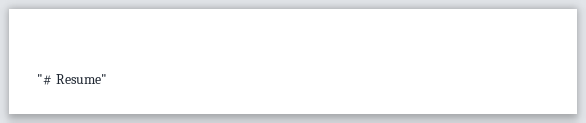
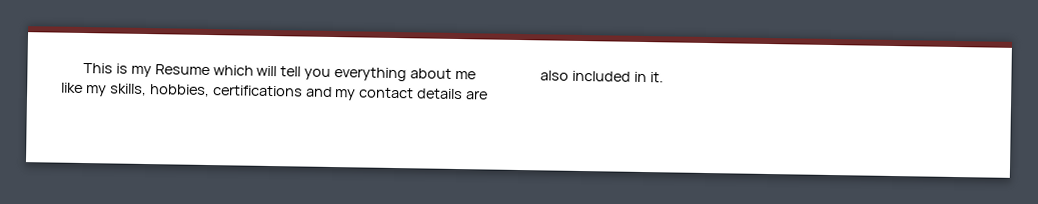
- "# Resume"
+ This is my Resume which will tell you everything about me like my skills, hobbies, certifications and my contact details are also included in it.

